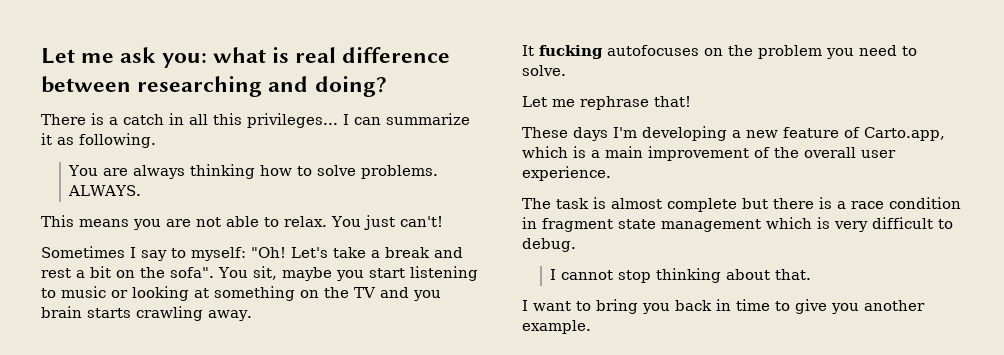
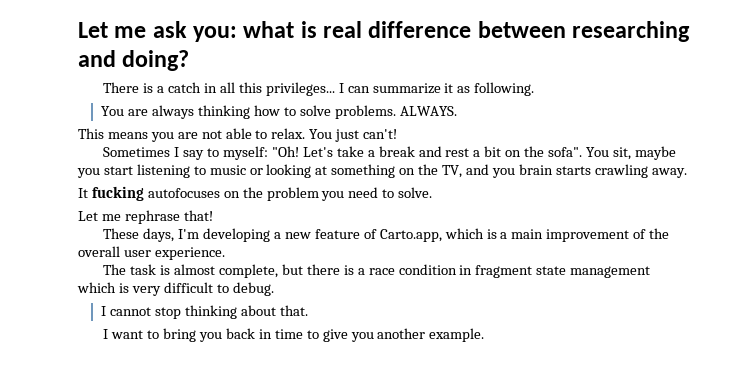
- You sit, maybe you start listening to music or looking at something on the TV and you brain starts crawling away.
+ You sit, maybe you start listening to music or looking at something on the TV, and you brain starts crawling away.
- These days I'm developing a new feature of Carto.app, which is a main improvement of the overall user experience.
+ These days, I'm developing a new feature of Carto.app, which is a main improvement of the overall user experience.
- The task is almost complete but there is a race condition in fragment state management which is very difficult to debug.
+ The task is almost complete, but there is a race condition in fragment state management which is very difficult to debug.

